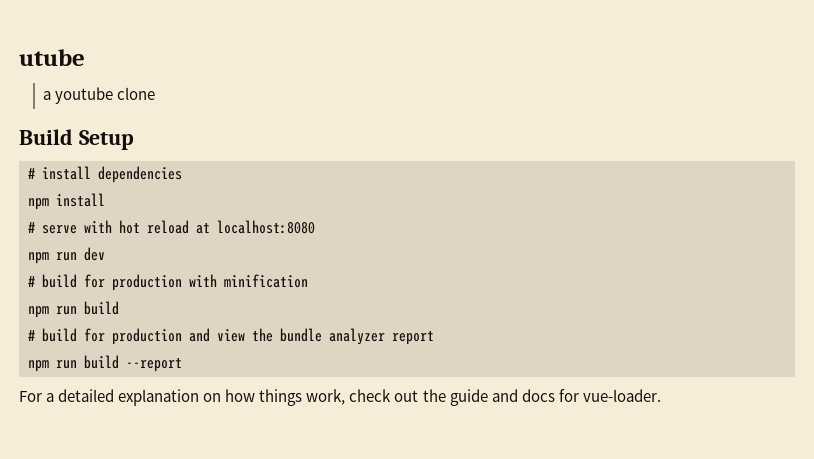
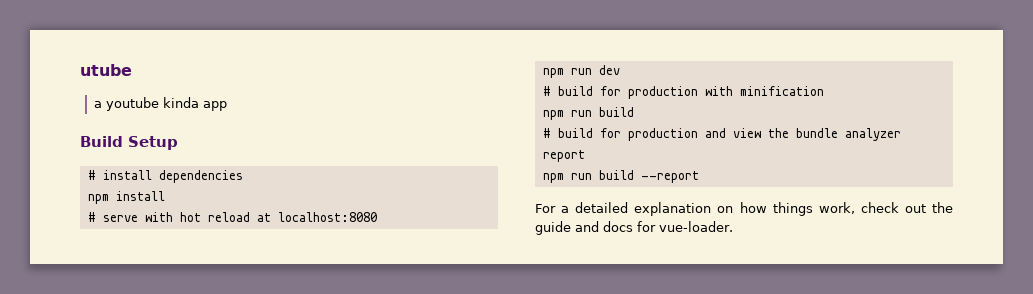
- a youtube clone
+ a youtube kinda app

